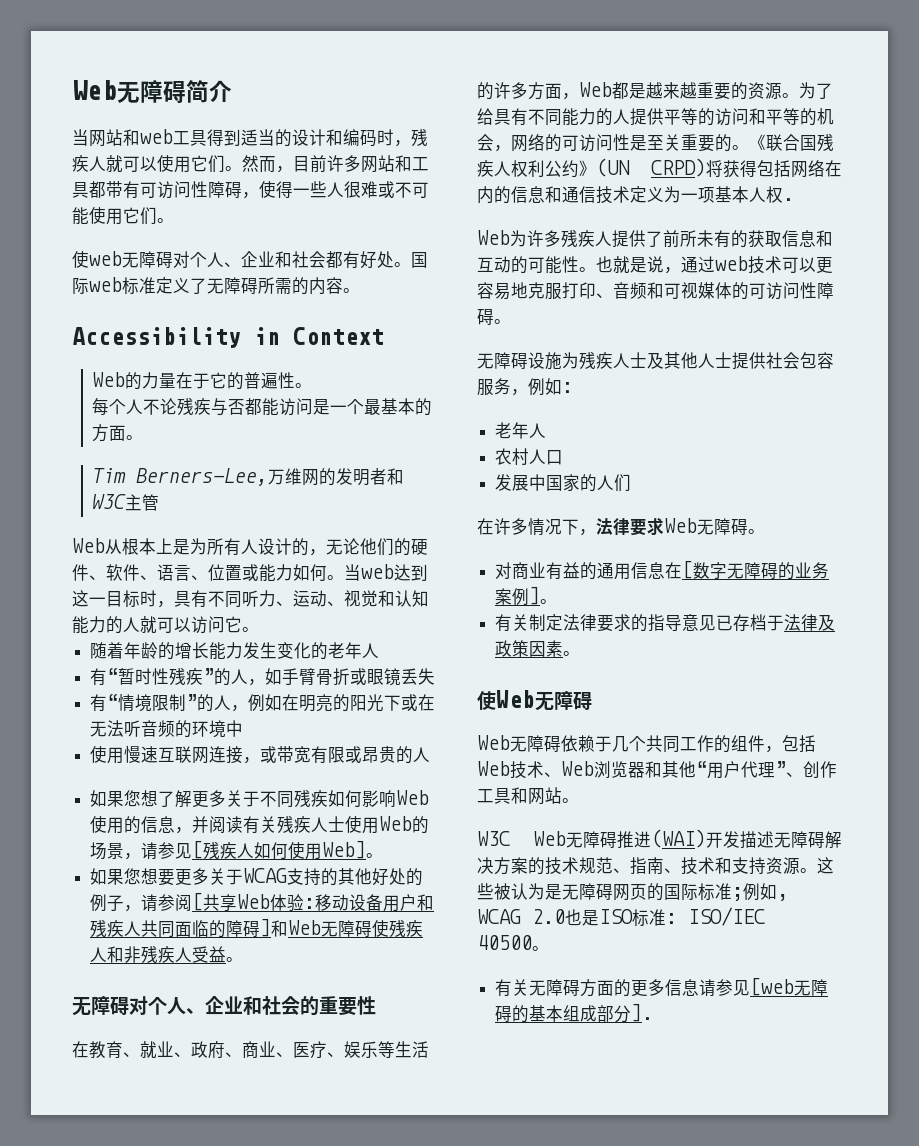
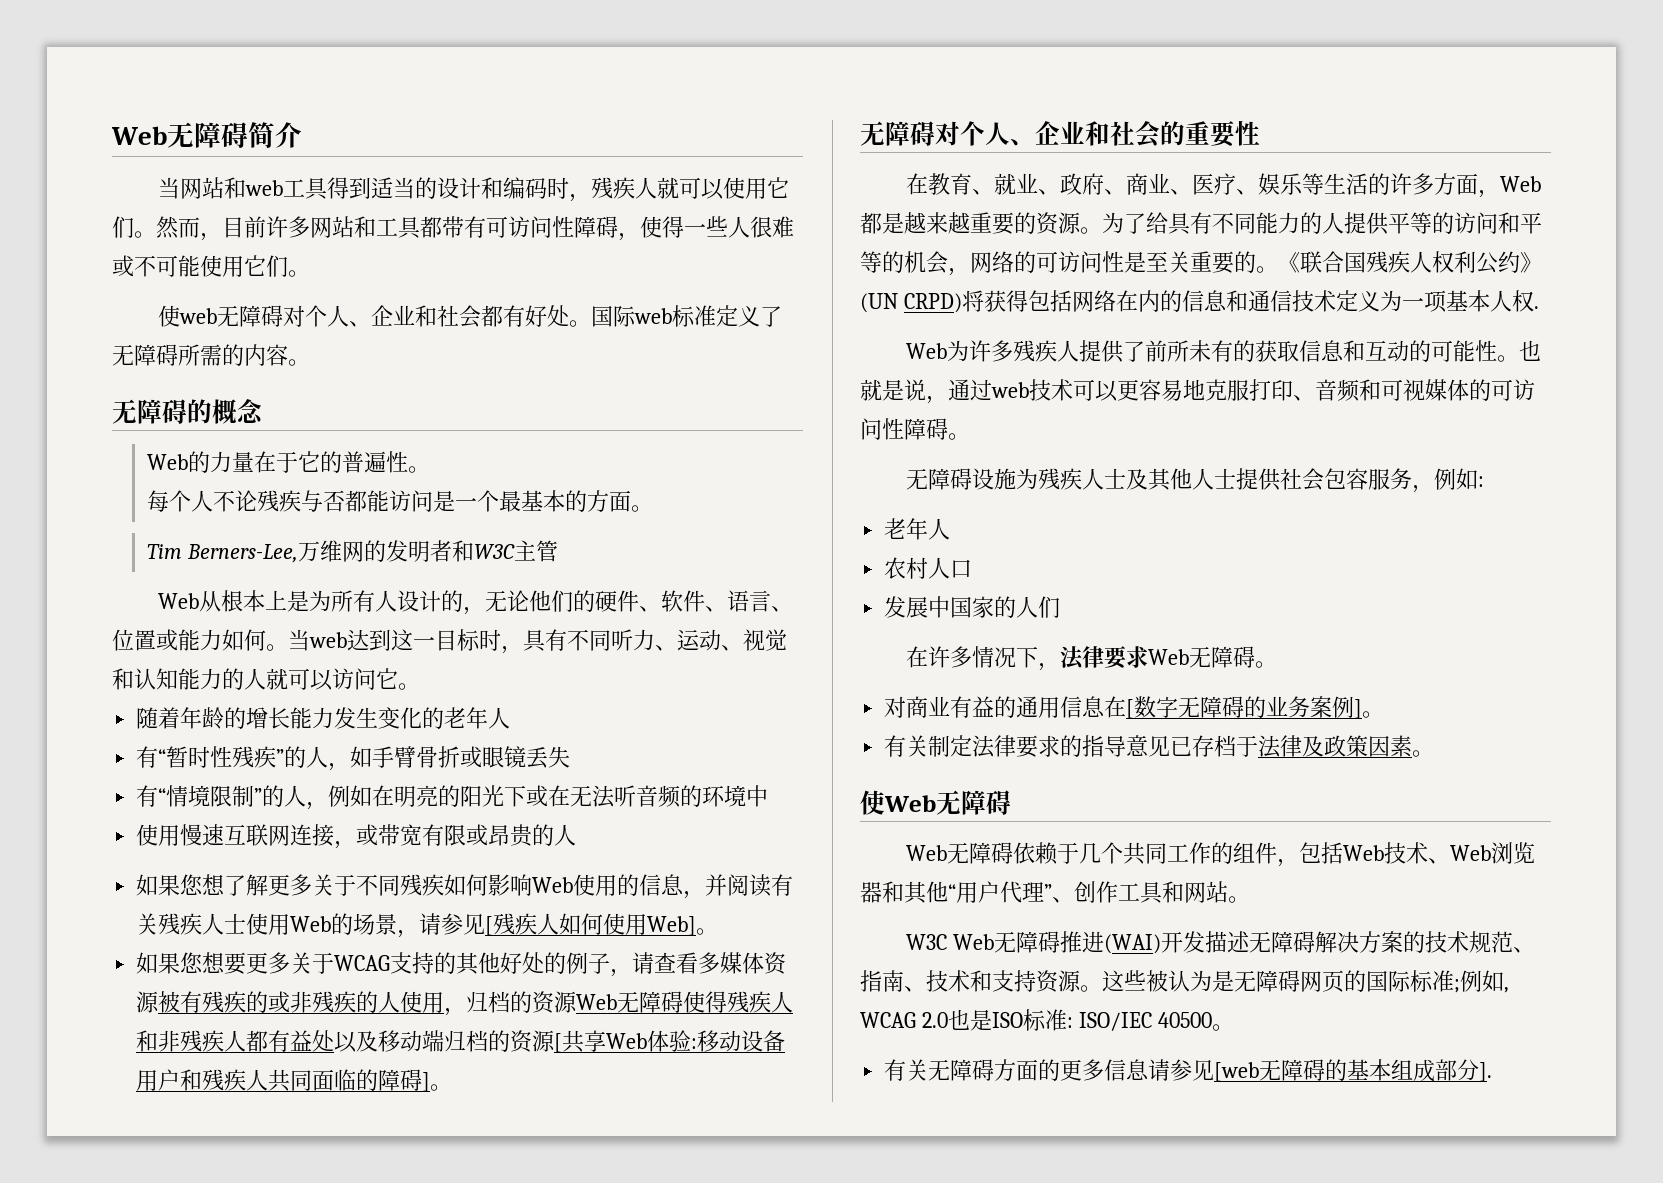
- Accessibility in Context
+ 无障碍的概念
- 如果您想要更多关于WCAG支持的其他好处的例子，请参阅[共享Web体验:移动设备用户和残疾人共同面临的障碍]和Web无障碍使残疾人和非残疾人受益。
+ 如果您想要更多关于WCAG支持的其他好处的例子，请查看多媒体资源被有残疾的或非残疾的人使用，归档的资源Web无障碍使得残疾人和非残疾人都有益处以及移动端归档的资源[共享Web体验:移动设备用户和残疾人共同面临的障碍]。

